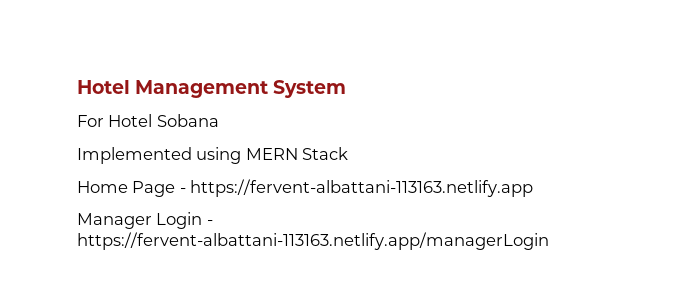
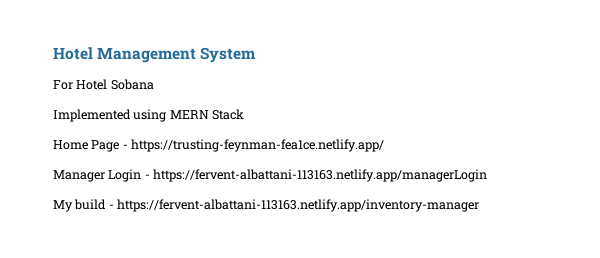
- Home Page - https://fervent-albattani-113163.netlify.app
+ Home Page - https://trusting-feynman-fea1ce.netlify.app/
+ My build - https://fervent-albattani-113163.netlify.app/inventory-manager

